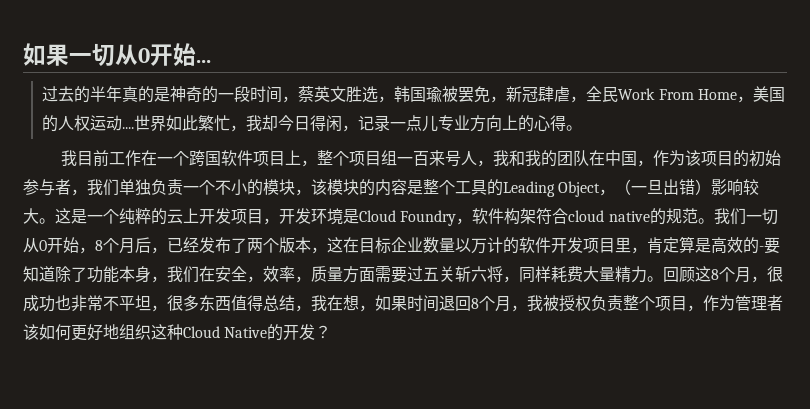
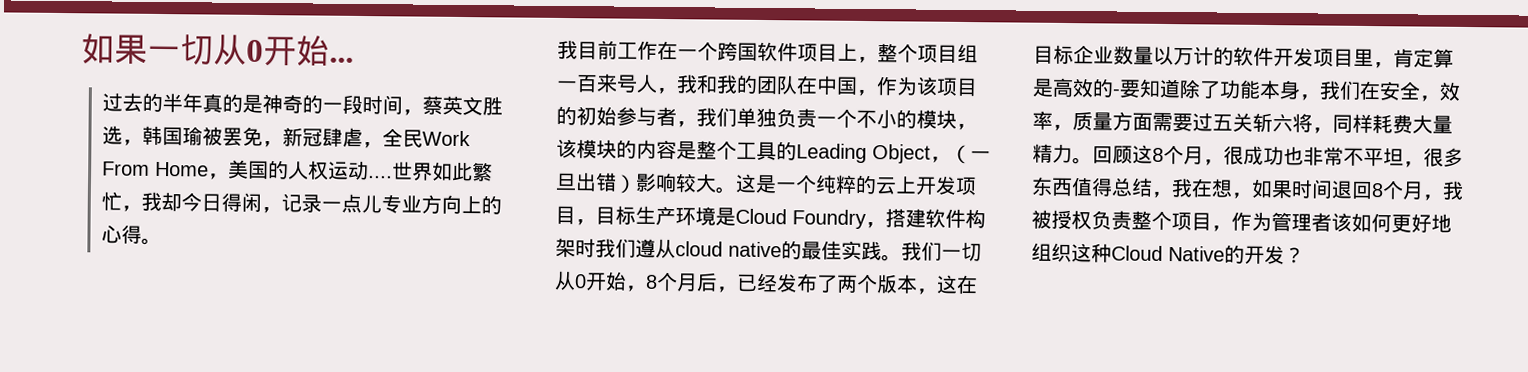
- 这是一个纯粹的云上开发项目，开发环境是Cloud Foundry，软件构架符合cloud native的规范。
+ 这是一个纯粹的云上开发项目，目标生产环境是Cloud Foundry，搭建软件构架时我们遵从cloud native的最佳实践。

